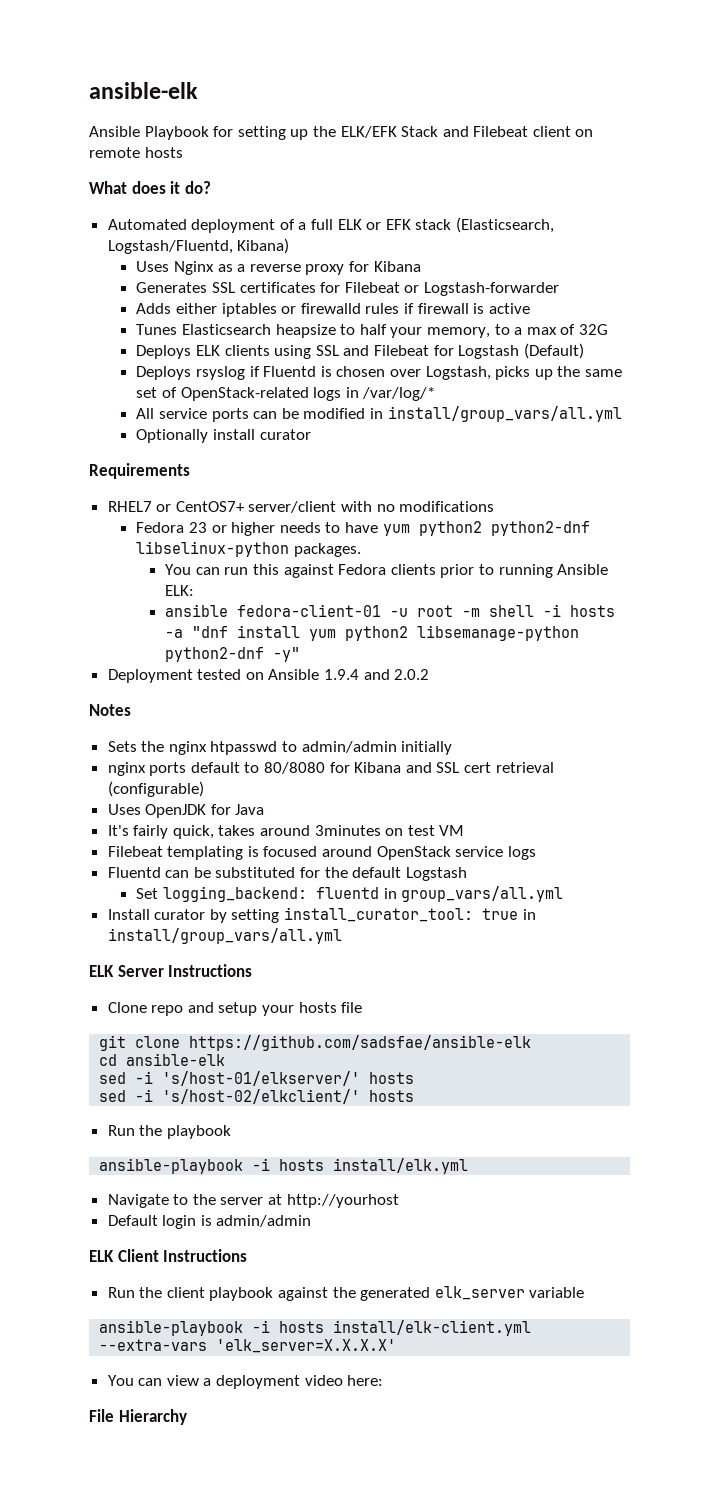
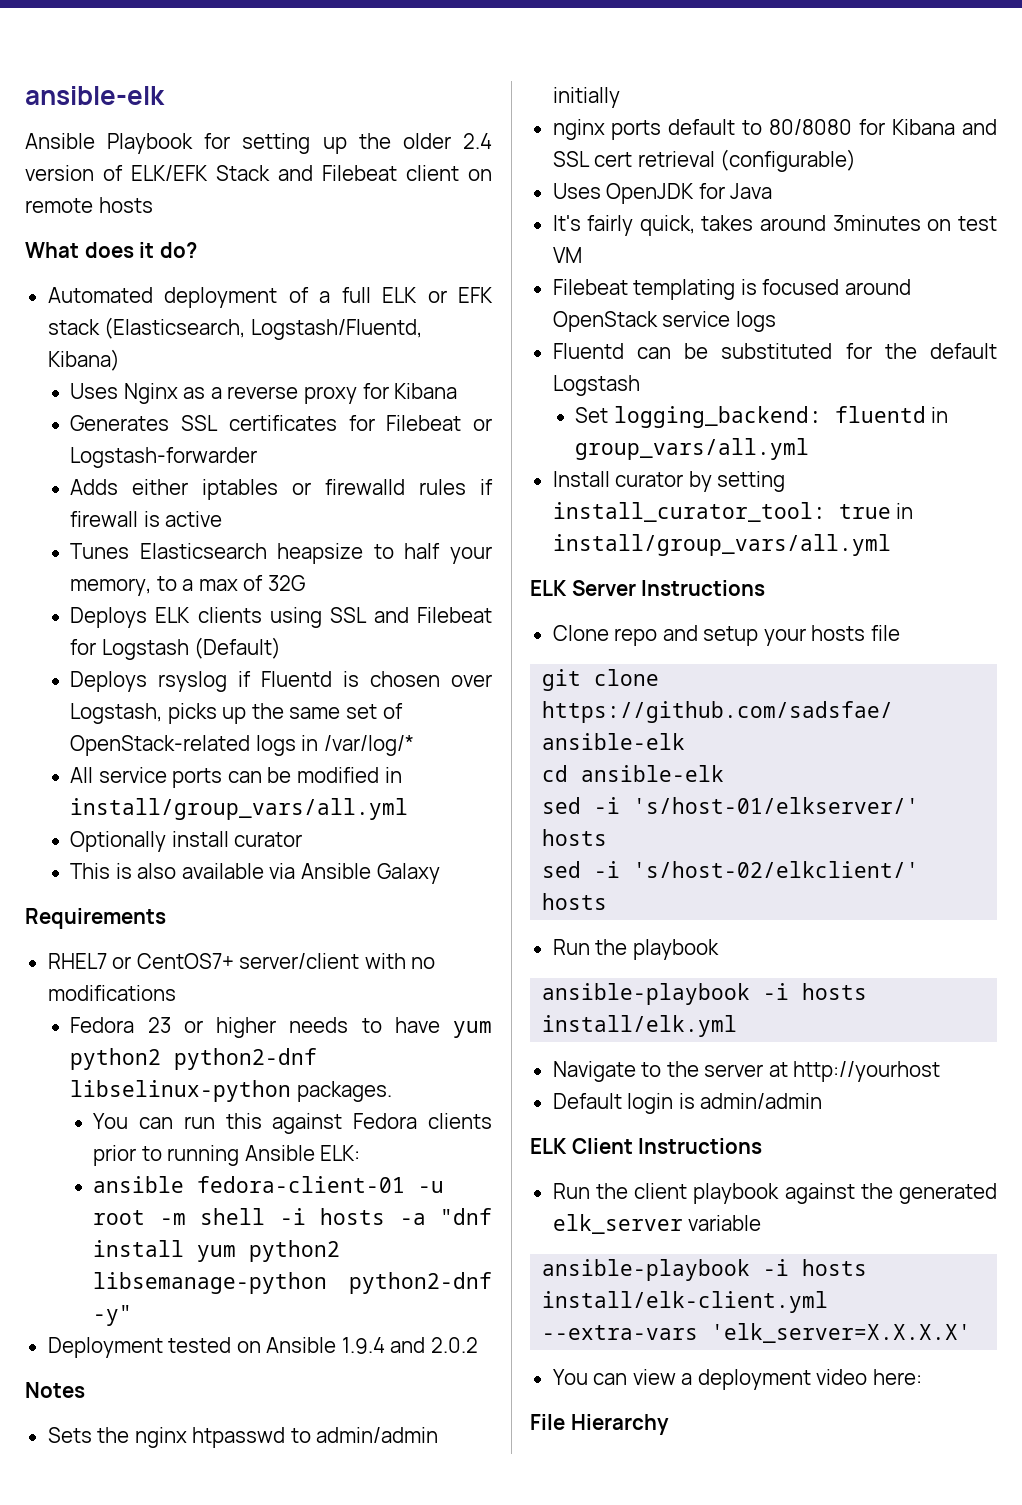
- Ansible Playbook for setting up the ELK/EFK Stack and Filebeat client on remote hosts
+ Ansible Playbook for setting up the older 2.4 version of ELK/EFK Stack and Filebeat client on remote hosts
+ This is also available via Ansible Galaxy

